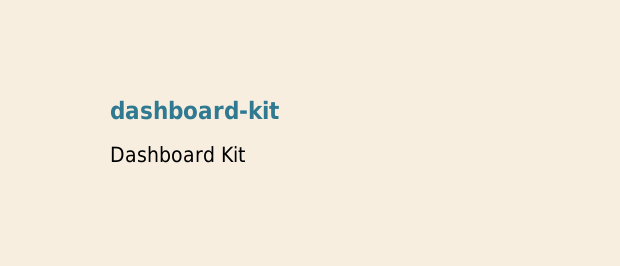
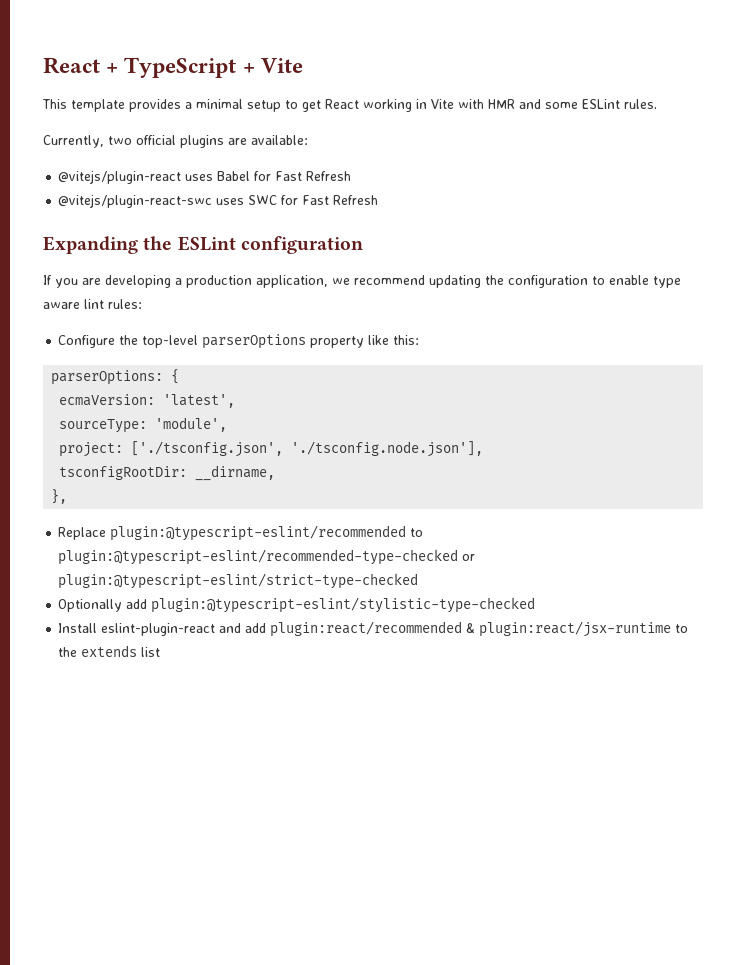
- dashboard-kit
- Dashboard Kit
+ React + TypeScript + Vite
+ This template provides a minimal setup to get React working in Vite with HMR and some ESLint rules.
+ Currently, two official plugins are available:
+ @vitejs/plugin-react uses Babel for Fast Refresh
+ @vitejs/plugin-react-swc uses SWC for Fast Refresh
+ Expanding the ESLint configuration
+ If you are developing a production application, we recommend updating the configuration to enable type aware lint rules:
+ Configure the top-level parserOptions property like this:
+ parserOptions: {
+ ecmaVersion: 'latest',
+ sourceType: 'module',
+ project: ['./tsconfig.json', './tsconfig.node.json'],
+ tsconfigRootDir: __dirname,
+ },
+ Replace plugin:@typescript-eslint/recommended to plugin:@typescript-eslint/recommended-type-checked or plugin:@typescript-eslint/strict-type-checked
+ Optionally add plugin:@typescript-eslint/stylistic-type-checked
+ Install eslint-plugin-react and add plugin:react/recommended & plugin:react/jsx-runtime to the extends list

